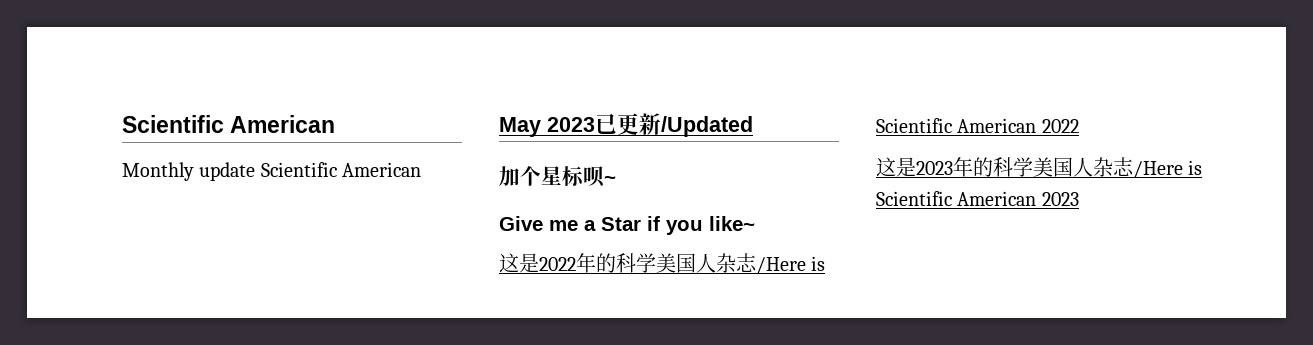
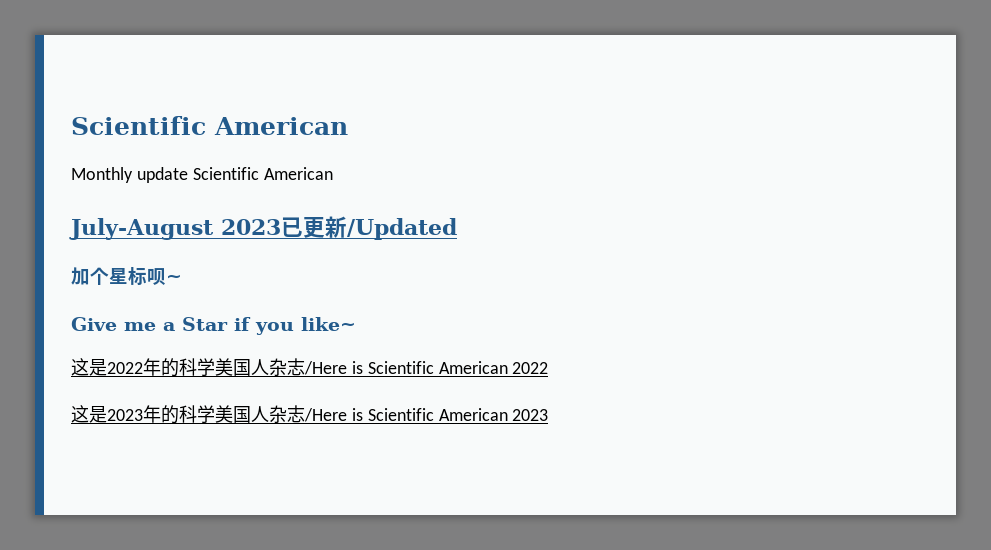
- May 2023已更新/Updated
+ July-August 2023已更新/Updated

